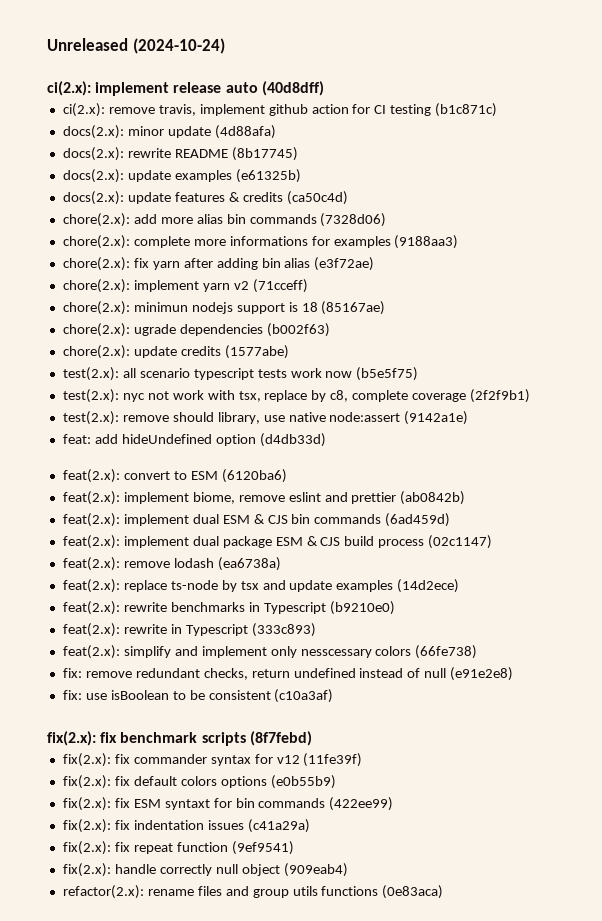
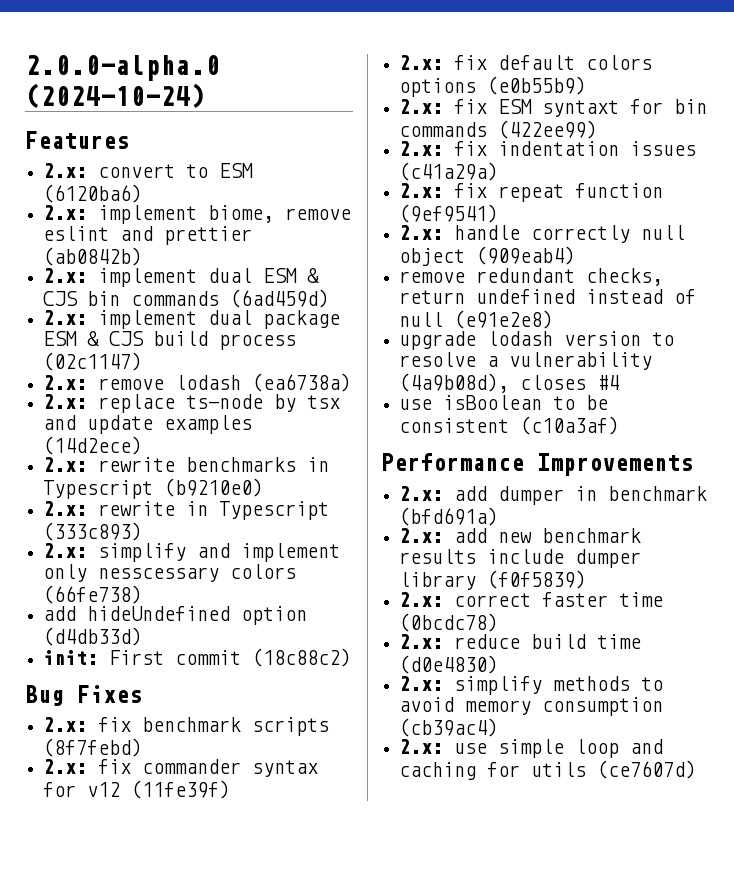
- Unreleased (2024-10-24)
+ 2.0.0-alpha.0 (2024-10-24)
- ci(2.x): implement release auto (40d8dff)
- ci(2.x): remove travis, implement github action for CI testing (b1c871c)
- docs(2.x): minor update (4d88afa)
- docs(2.x): rewrite README (8b17745)
- docs(2.x): update examples (e61325b)
- docs(2.x): update features & credits (ca50c4d)
- chore(2.x): add more alias bin commands (7328d06)
- chore(2.x): complete more informations for examples (9188aa3)
- chore(2.x): fix yarn after adding bin alias (e3f72ae)
- chore(2.x): implement yarn v2 (71cceff)
- chore(2.x): minimun nodejs support is 18 (85167ae)
- chore(2.x): ugrade dependencies (b002f63)
- chore(2.x): update credits (1577abe)
- test(2.x): all scenario typescript tests work now (b5e5f75)
- test(2.x): nyc not work with tsx, replace by c8, complete coverage (2f2f9b1)
- test(2.x): remove should library, use native node:assert (9142a1e)
- feat: add hideUndefined option (d4db33d)
- feat(2.x): convert to ESM (6120ba6)
+ Features
+ 2.x: convert to ESM (6120ba6)
- feat(2.x): implement biome, remove eslint and prettier (ab0842b)
+ 2.x: implement biome, remove eslint and prettier (ab0842b)
- feat(2.x): implement dual ESM & CJS bin commands (6ad459d)
+ 2.x: implement dual ESM & CJS bin commands (6ad459d)
- feat(2.x): implement dual package ESM & CJS build process (02c1147)
+ 2.x: implement dual package ESM & CJS build process (02c1147)
- feat(2.x): remove lodash (ea6738a)
+ 2.x: remove lodash (ea6738a)
- feat(2.x): replace ts-node by tsx and update examples (14d2ece)
+ 2.x: replace ts-node by tsx and update examples (14d2ece)
- feat(2.x): rewrite benchmarks in Typescript (b9210e0)
+ 2.x: rewrite benchmarks in Typescript (b9210e0)
- feat(2.x): rewrite in Typescript (333c893)
+ 2.x: rewrite in Typescript (333c893)
- feat(2.x): simplify and implement only nesscessary colors (66fe738)
+ 2.x: simplify and implement only nesscessary colors (66fe738)
- fix: remove redundant checks, return undefined instead of null (e91e2e8)
+ add hideUndefined option (d4db33d)
+ init: First commit (18c88c2)
+ Bug Fixes
+ 2.x: fix benchmark scripts (8f7febd)
+ 2.x: fix commander syntax for v12 (11fe39f)
+ 2.x: fix default colors options (e0b55b9)
+ 2.x: fix ESM syntaxt for bin commands (422ee99)
+ 2.x: fix indentation issues (c41a29a)
+ 2.x: fix repeat function (9ef9541)
+ 2.x: handle correctly null object (909eab4)
+ remove redundant checks, return undefined instead of null (e91e2e8)
- fix: use isBoolean to be consistent (c10a3af)
+ upgrade lodash version to resolve a vulnerability (4a9b08d), closes #4
+ use isBoolean to be consistent (c10a3af)
- fix(2.x): fix benchmark scripts (8f7febd)
- fix(2.x): fix commander syntax for v12 (11fe39f)
- fix(2.x): fix default colors options (e0b55b9)
- fix(2.x): fix ESM syntaxt for bin commands (422ee99)
- fix(2.x): fix indentation issues (c41a29a)
- fix(2.x): fix repeat function (9ef9541)
- fix(2.x): handle correctly null object (909eab4)
- refactor(2.x): rename files and group utils functions (0e83aca)
+ Performance Improvements
+ 2.x: add dumper in benchmark (bfd691a)
+ 2.x: add new benchmark results include dumper library (f0f5839)
+ 2.x: correct faster time (0bcdc78)
+ 2.x: reduce build time (d0e4830)
+ 2.x: simplify methods to avoid memory consumption (cb39ac4)
+ 2.x: use simple loop and caching for utils (ce7607d)

